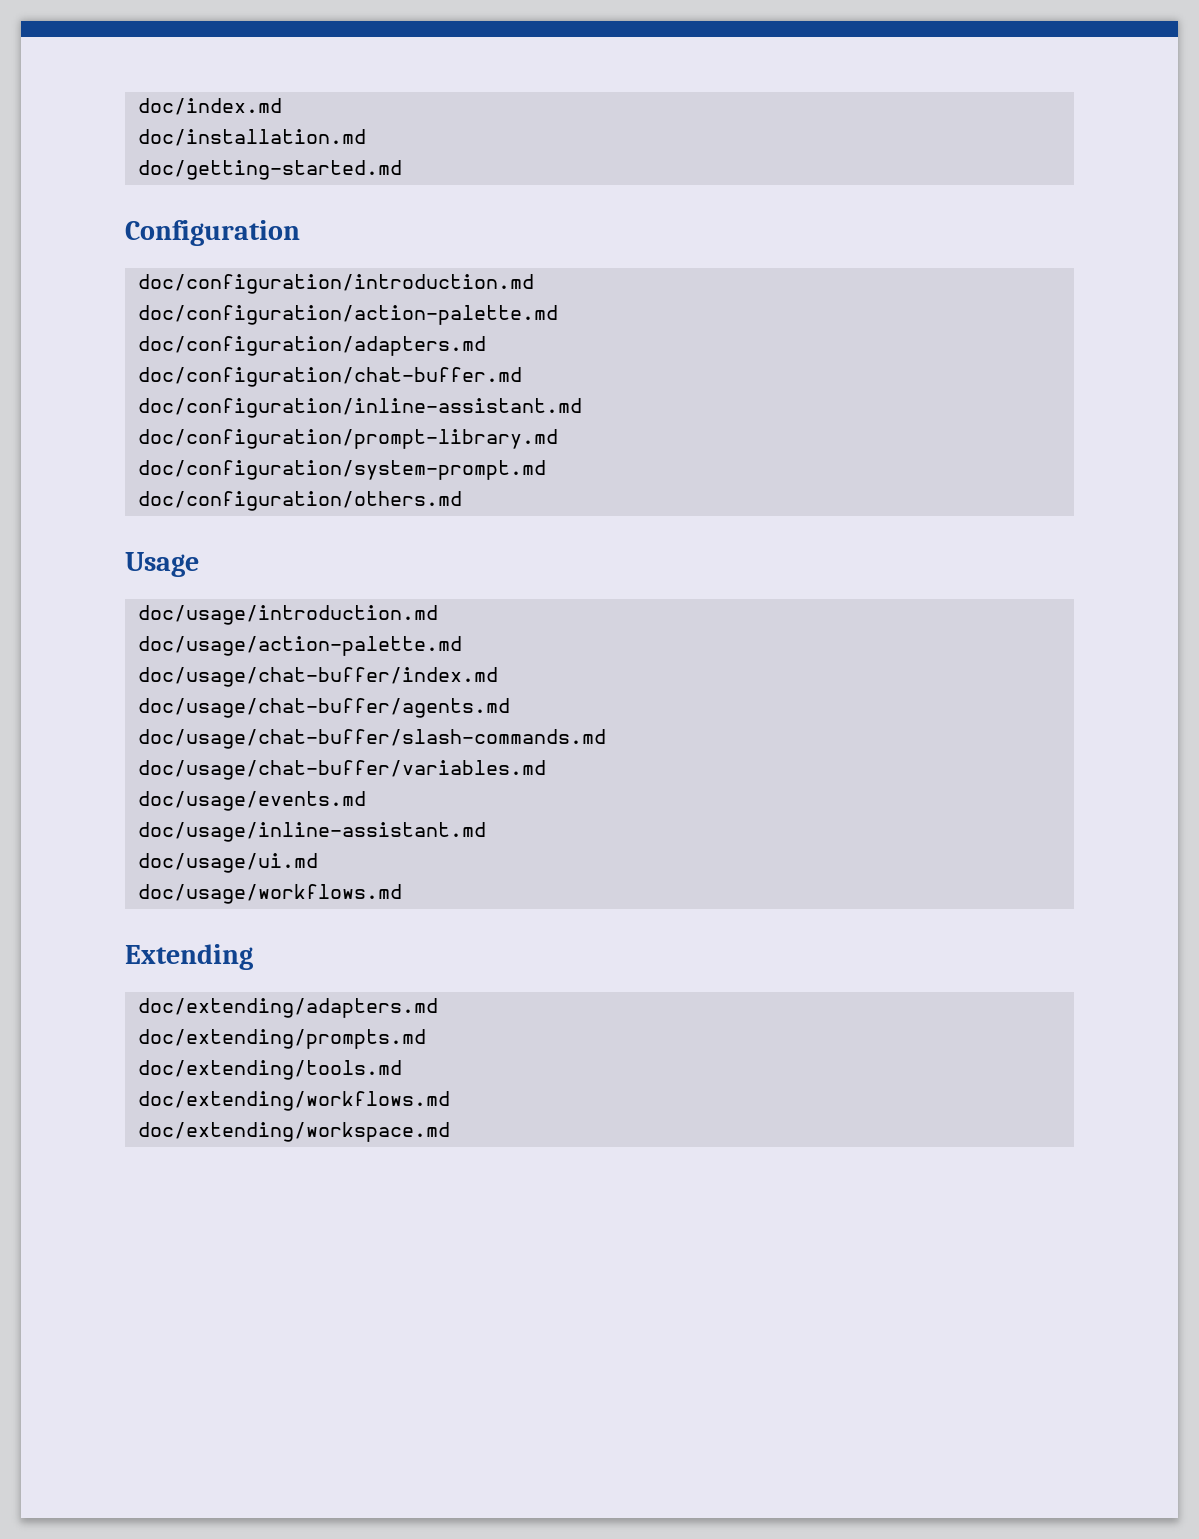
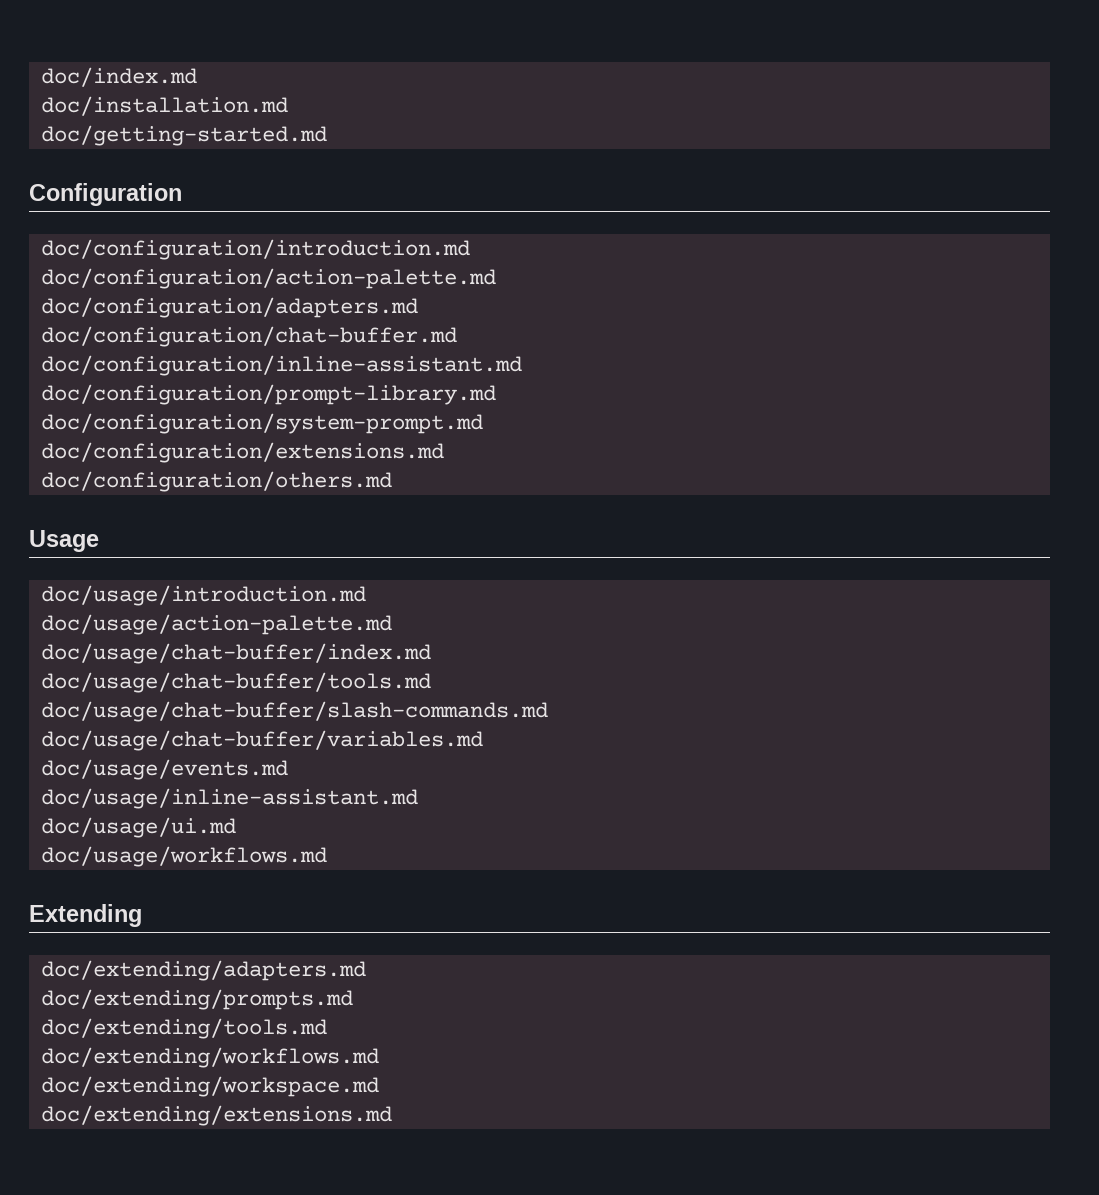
+ doc/configuration/extensions.md
- doc/usage/chat-buffer/agents.md
+ doc/usage/chat-buffer/tools.md
+ doc/extending/extensions.md

